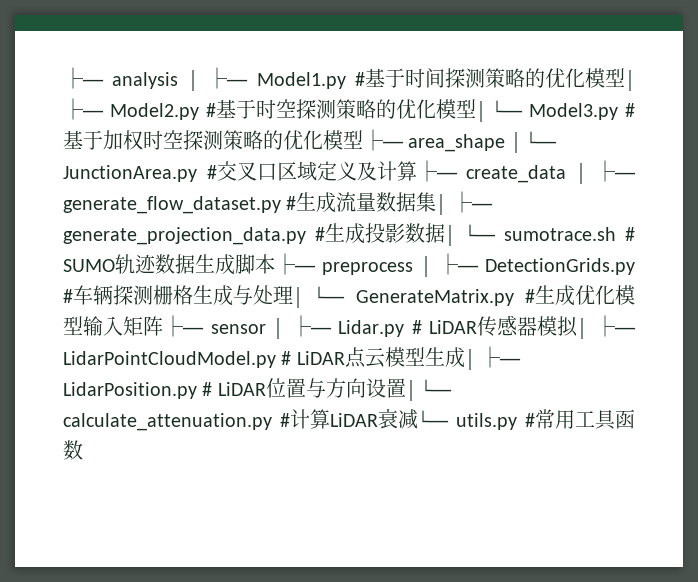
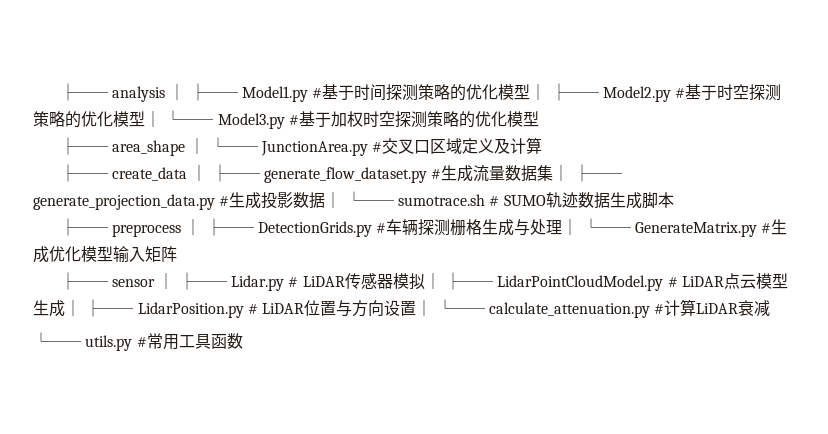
- ├── analysis │ ├── Model1.py #基于时间探测策略的优化模型│ ├── Model2.py #基于时空探测策略的优化模型│ └── Model3.py #基于加权时空探测策略的优化模型├── area_shape │ └── JunctionArea.py #交叉口区域定义及计算├── create_data │ ├── generate_flow_dataset.py #生成流量数据集│ ├── generate_projection_data.py #生成投影数据│ └── sumotrace.sh # SUMO轨迹数据生成脚本├── preprocess │ ├── DetectionGrids.py #车辆探测栅格生成与处理│ └── GenerateMatrix.py #生成优化模型输入矩阵├── sensor │ ├── Lidar.py # LiDAR传感器模拟│ ├── LidarPointCloudModel.py # LiDAR点云模型生成│ ├── LidarPosition.py # LiDAR位置与方向设置│ └── calculate_attenuation.py #计算LiDAR衰减└── utils.py #常用工具函数
+ ├── analysis │ ├── Model1.py #基于时间探测策略的优化模型│ ├── Model2.py #基于时空探测策略的优化模型│ └── Model3.py #基于加权时空探测策略的优化模型
+ ├── area_shape │ └── JunctionArea.py #交叉口区域定义及计算
+ ├── create_data │ ├── generate_flow_dataset.py #生成流量数据集│ ├── generate_projection_data.py #生成投影数据│ └── sumotrace.sh # SUMO轨迹数据生成脚本
+ ├── preprocess │ ├── DetectionGrids.py #车辆探测栅格生成与处理│ └── GenerateMatrix.py #生成优化模型输入矩阵
+ ├── sensor │ ├── Lidar.py # LiDAR传感器模拟│ ├── LidarPointCloudModel.py # LiDAR点云模型生成│ ├── LidarPosition.py # LiDAR位置与方向设置│ └── calculate_attenuation.py #计算LiDAR衰减
+ └── utils.py #常用工具函数

